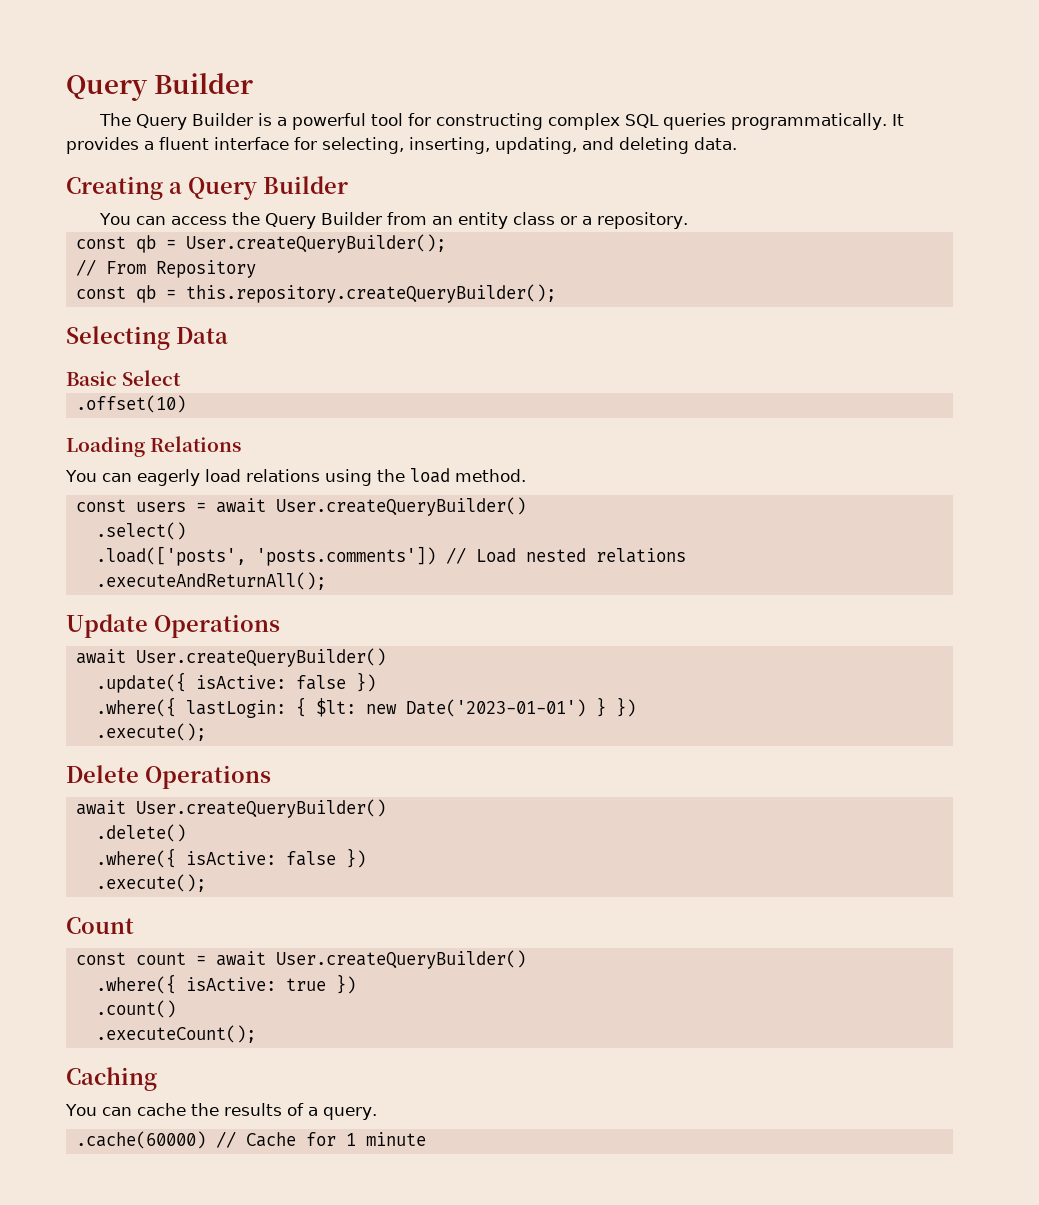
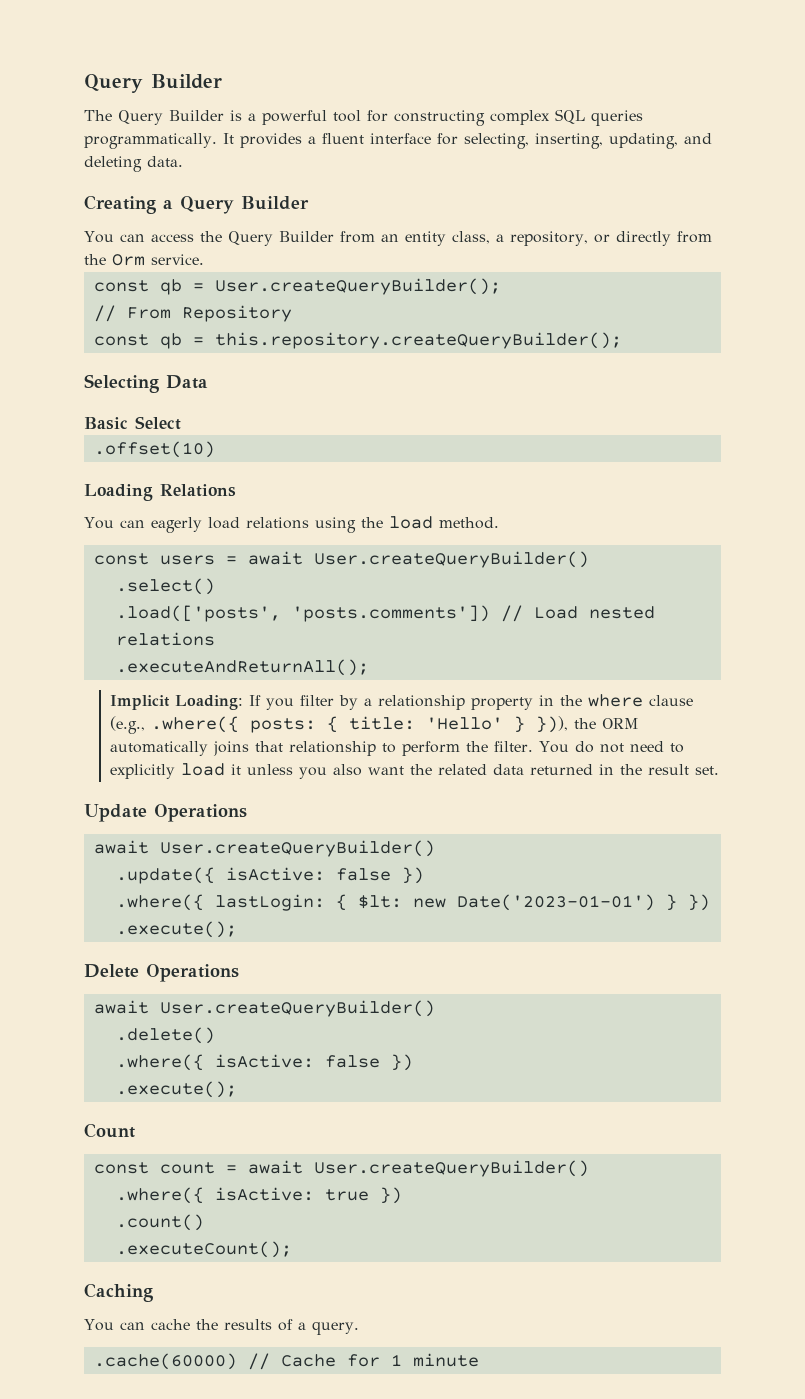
- You can access the Query Builder from an entity class or a repository.
+ You can access the Query Builder from an entity class, a repository, or directly from the Orm service.
+ Implicit Loading: If you filter by a relationship property in the where clause (e.g., .where({ posts: { title: 'Hello' } })), the ORM automatically joins that relationship to perform the filter. You do not need to explicitly load it unless you also want the related data returned in the result set.

